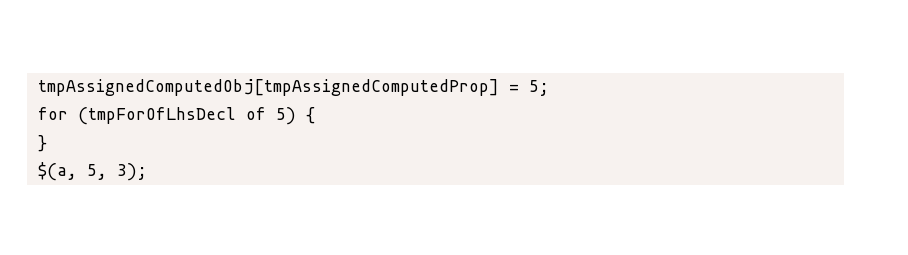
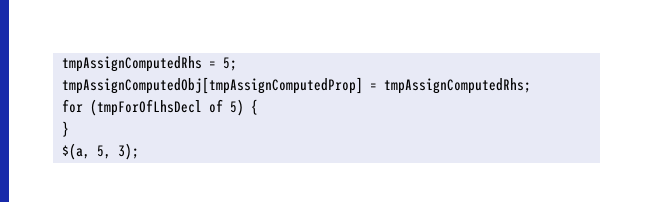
- tmpAssignedComputedObj[tmpAssignedComputedProp] = 5;
+ tmpAssignComputedRhs = 5;
+ tmpAssignComputedObj[tmpAssignComputedProp] = tmpAssignComputedRhs;

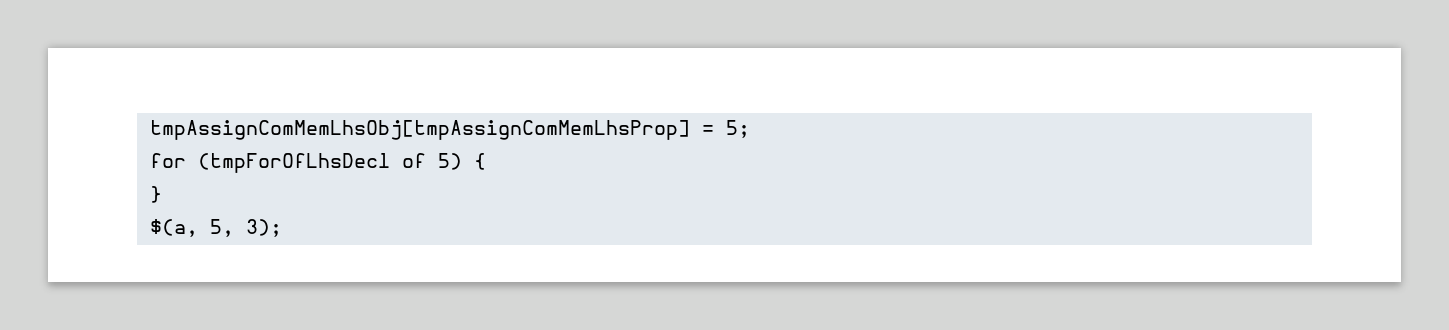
- tmpAssignComputedRhs = 5;
+ tmpAssignComMemLhsObj[tmpAssignComMemLhsProp] = 5;
- tmpAssignComputedObj[tmpAssignComputedProp] = tmpAssignComputedRhs;

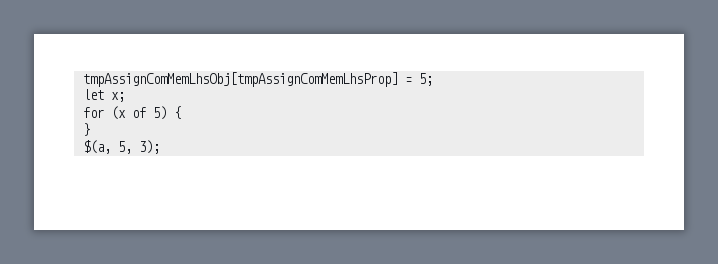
+ let x;
- for (tmpForOfLhsDecl of 5) {
+ for (x of 5) {

